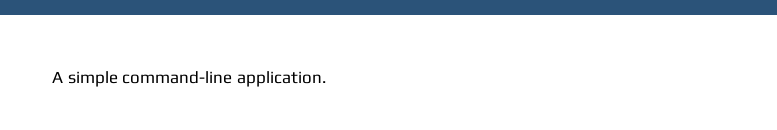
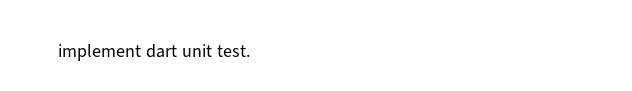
- A simple command-line application.
+ implement dart unit test.

